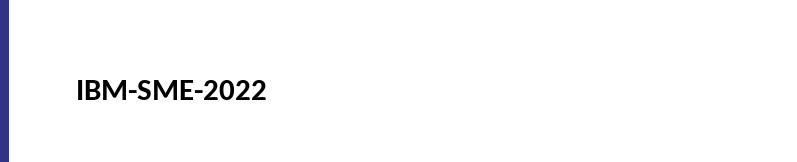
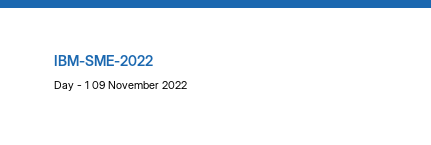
+ Day - 1 09 November 2022

